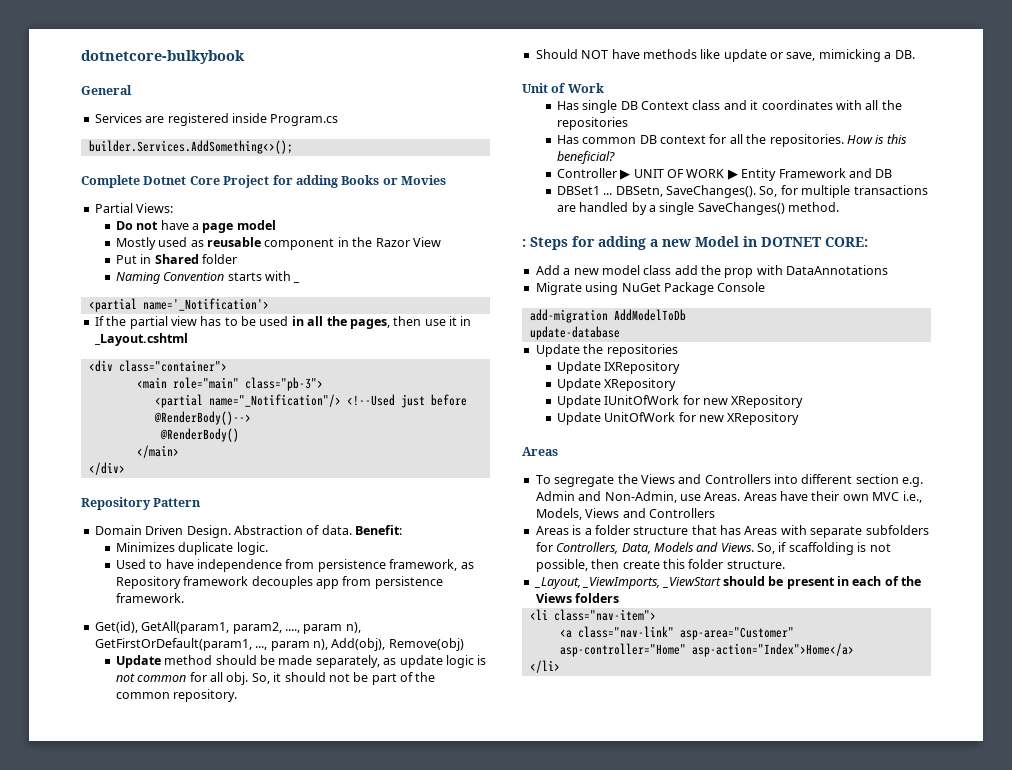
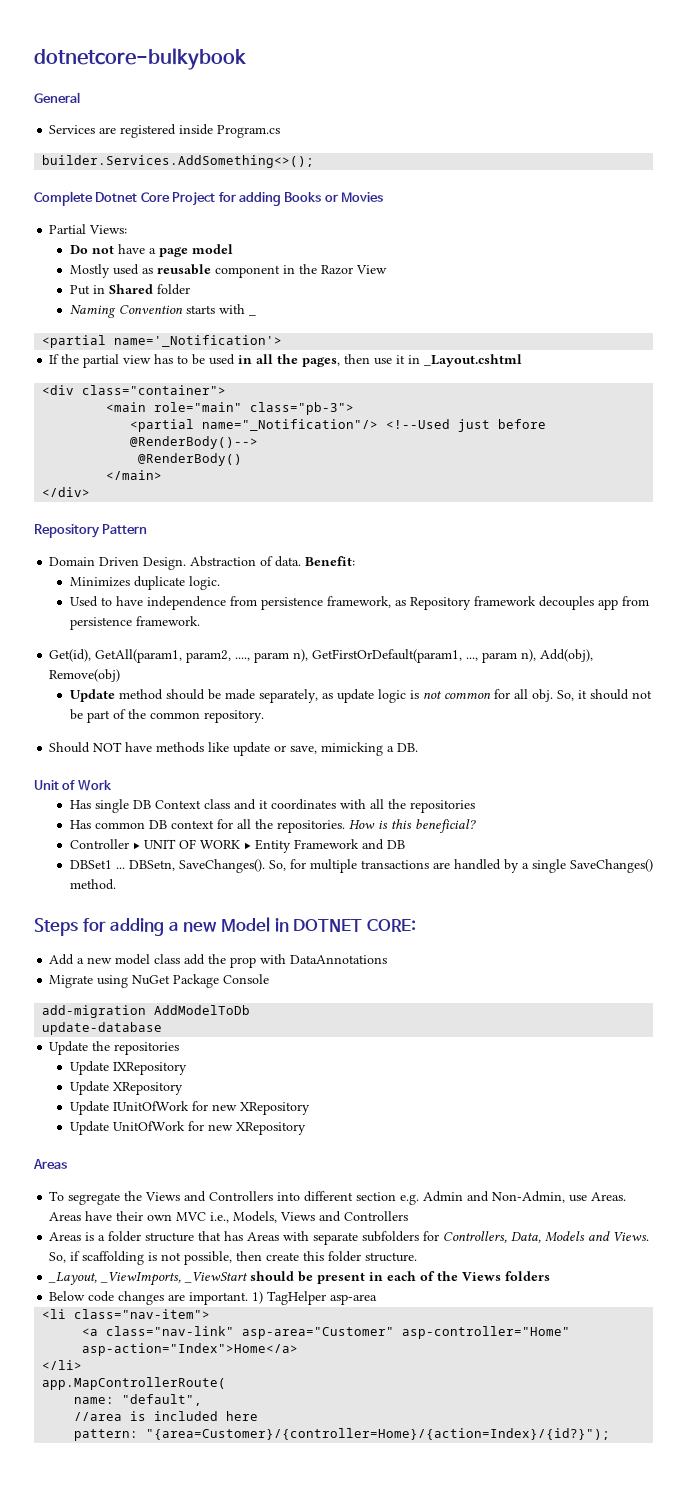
- : Steps for adding a new Model in DOTNET CORE:
+ Steps for adding a new Model in DOTNET CORE:
+ Below code changes are important. 1) TagHelper asp-area
+ app.MapControllerRoute(
+ name: "default",
+ //area is included here
+ pattern: "{area=Customer}/{controller=Home}/{action=Index}/{id?}");

